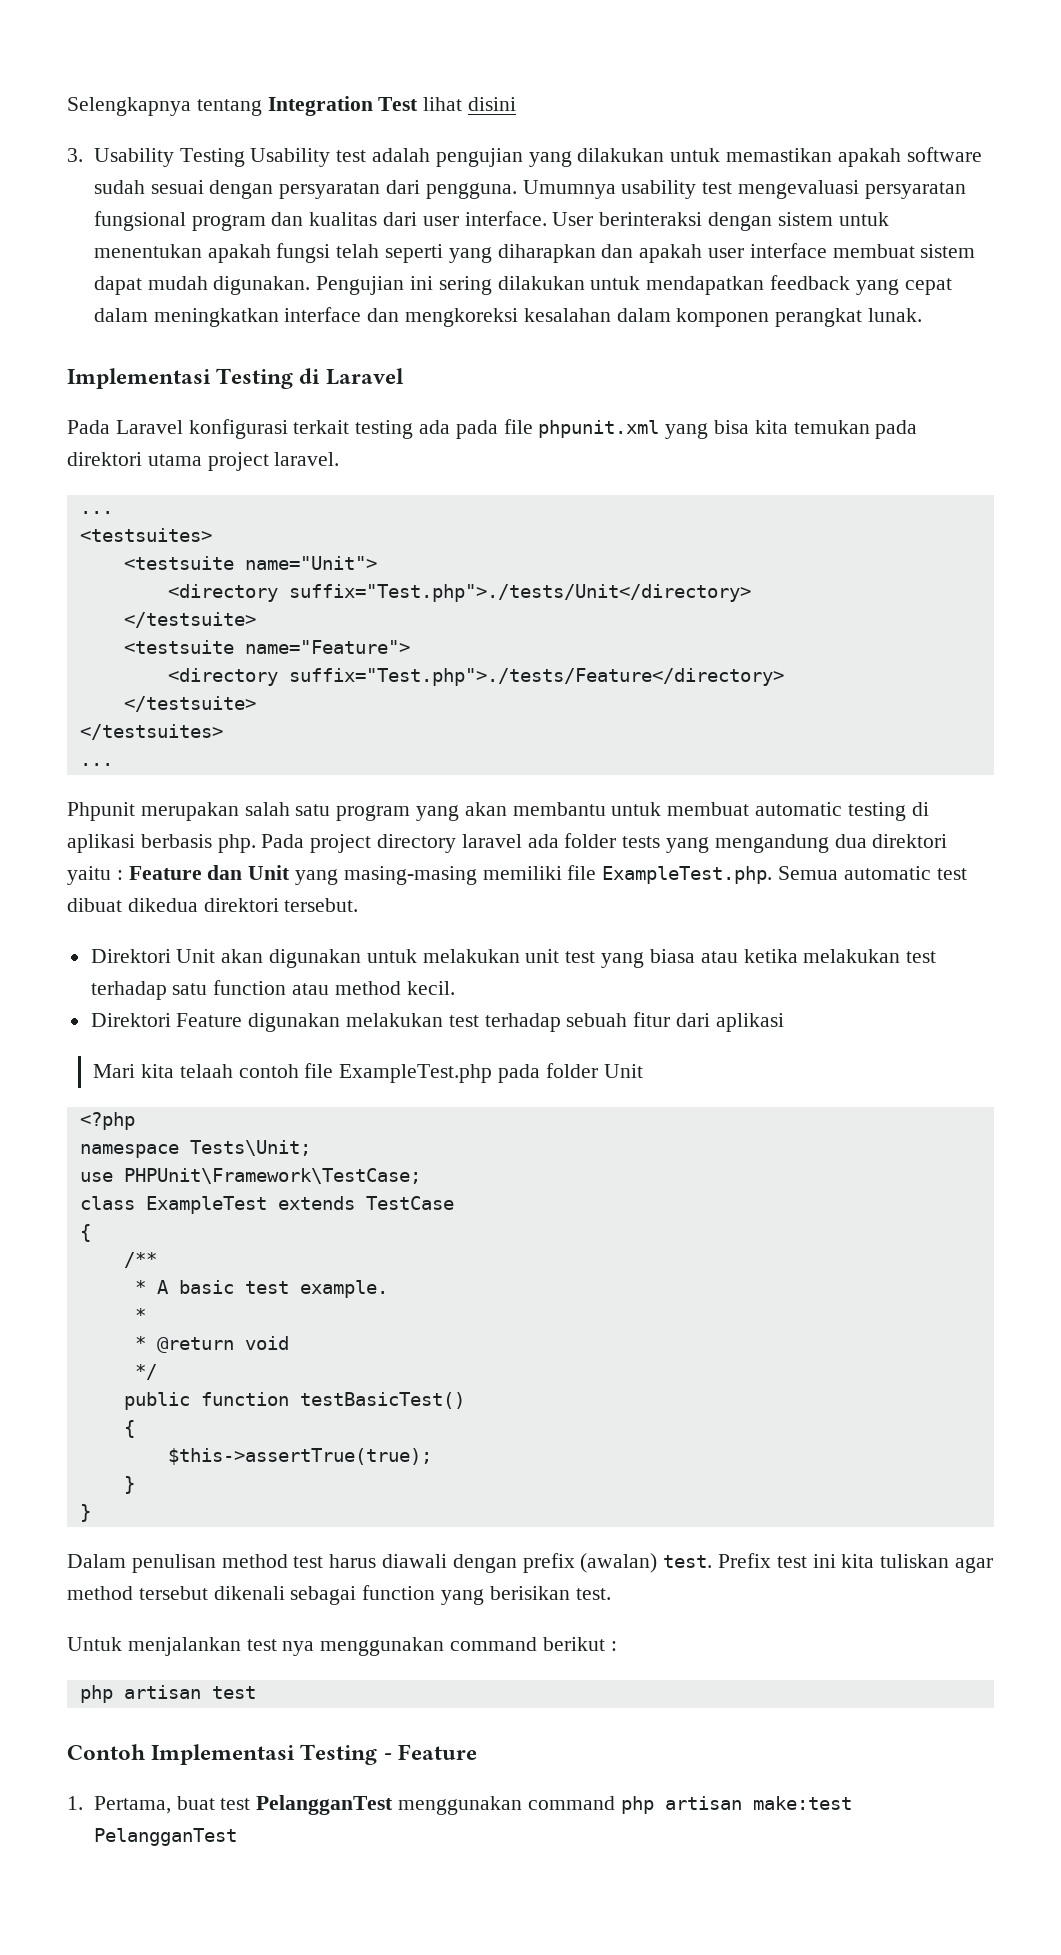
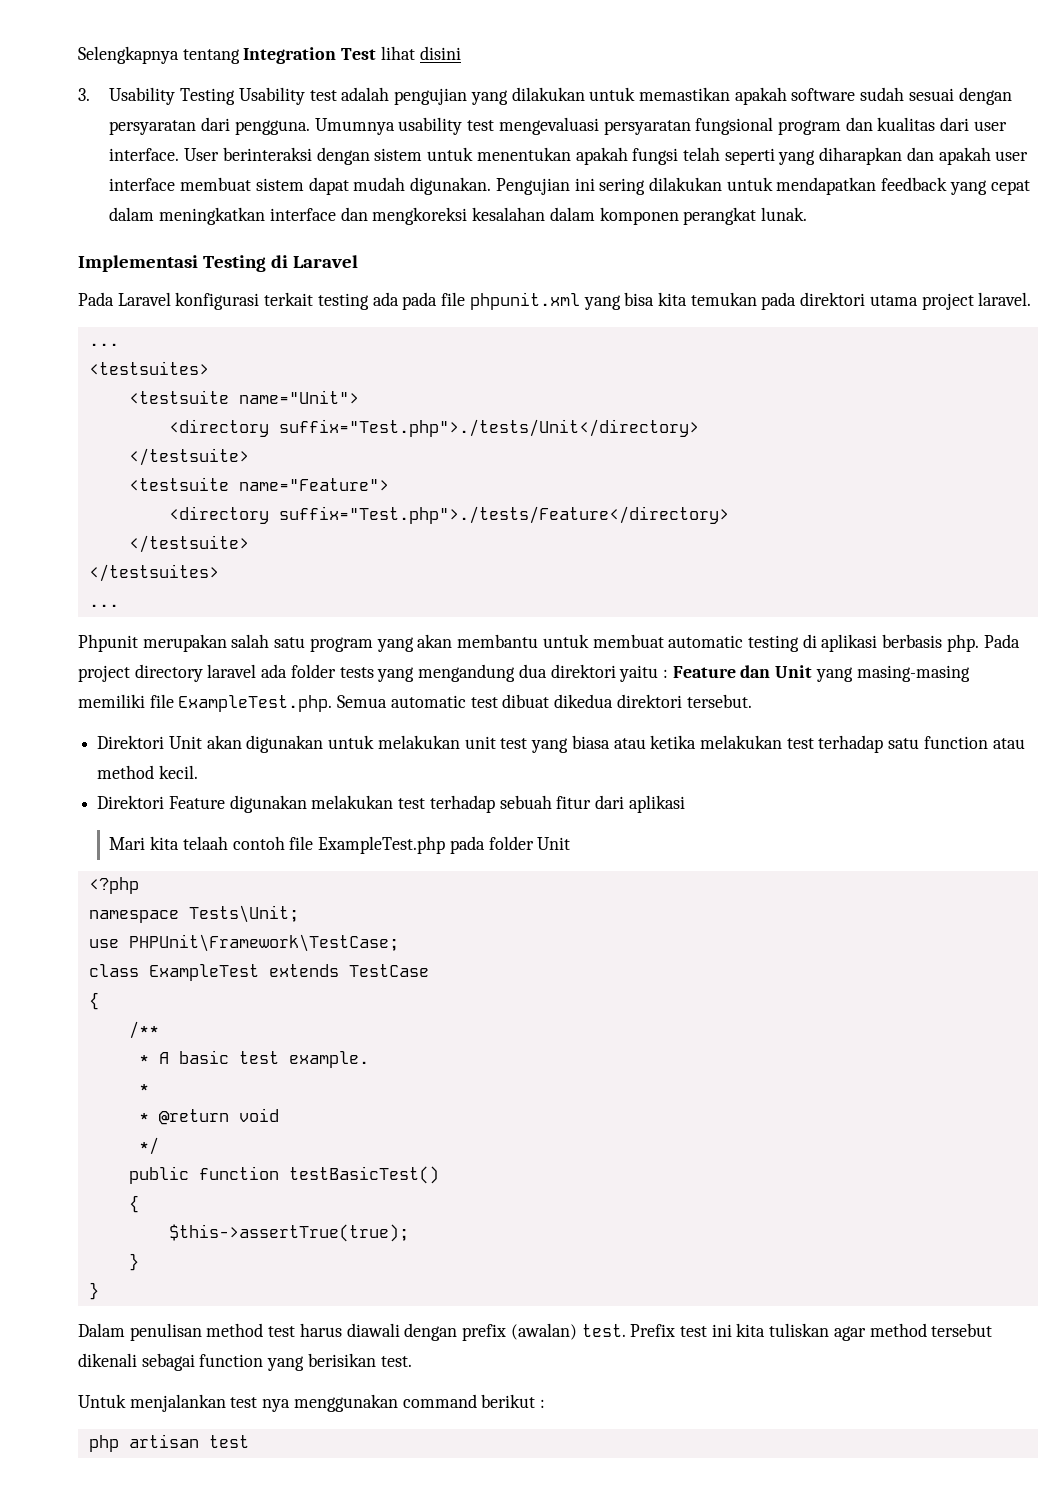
- Contoh Implementasi Testing - Feature
- 1. Pertama, buat test PelangganTest menggunakan command php artisan make:test PelangganTest

